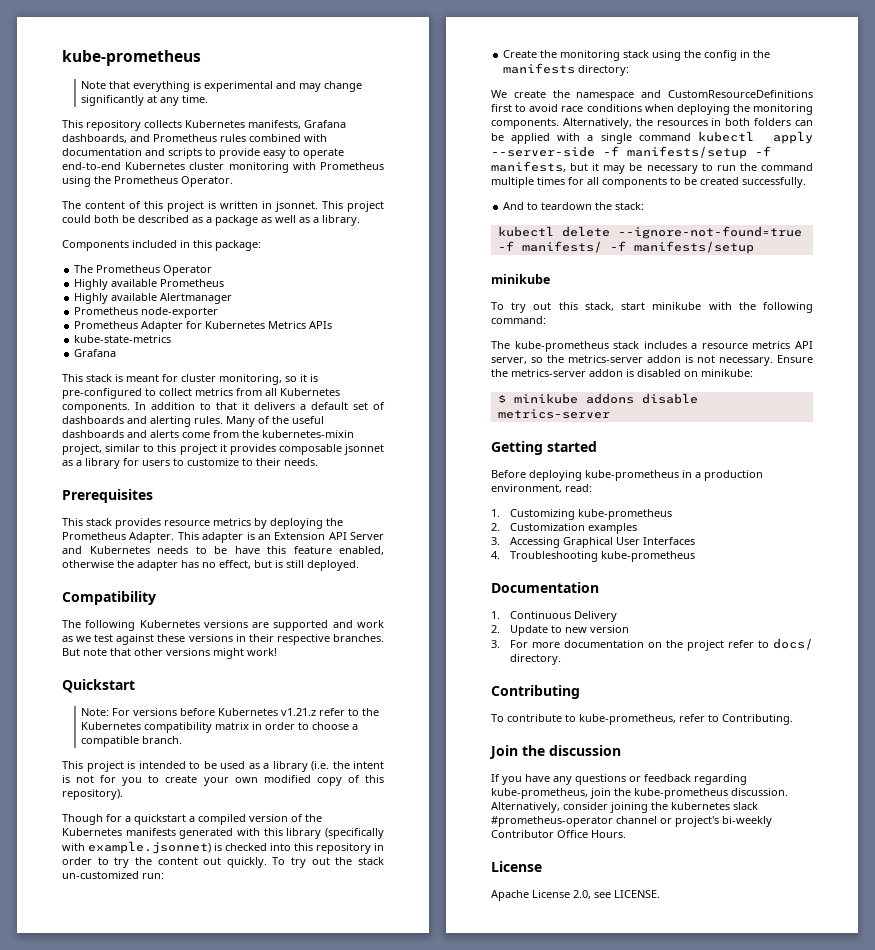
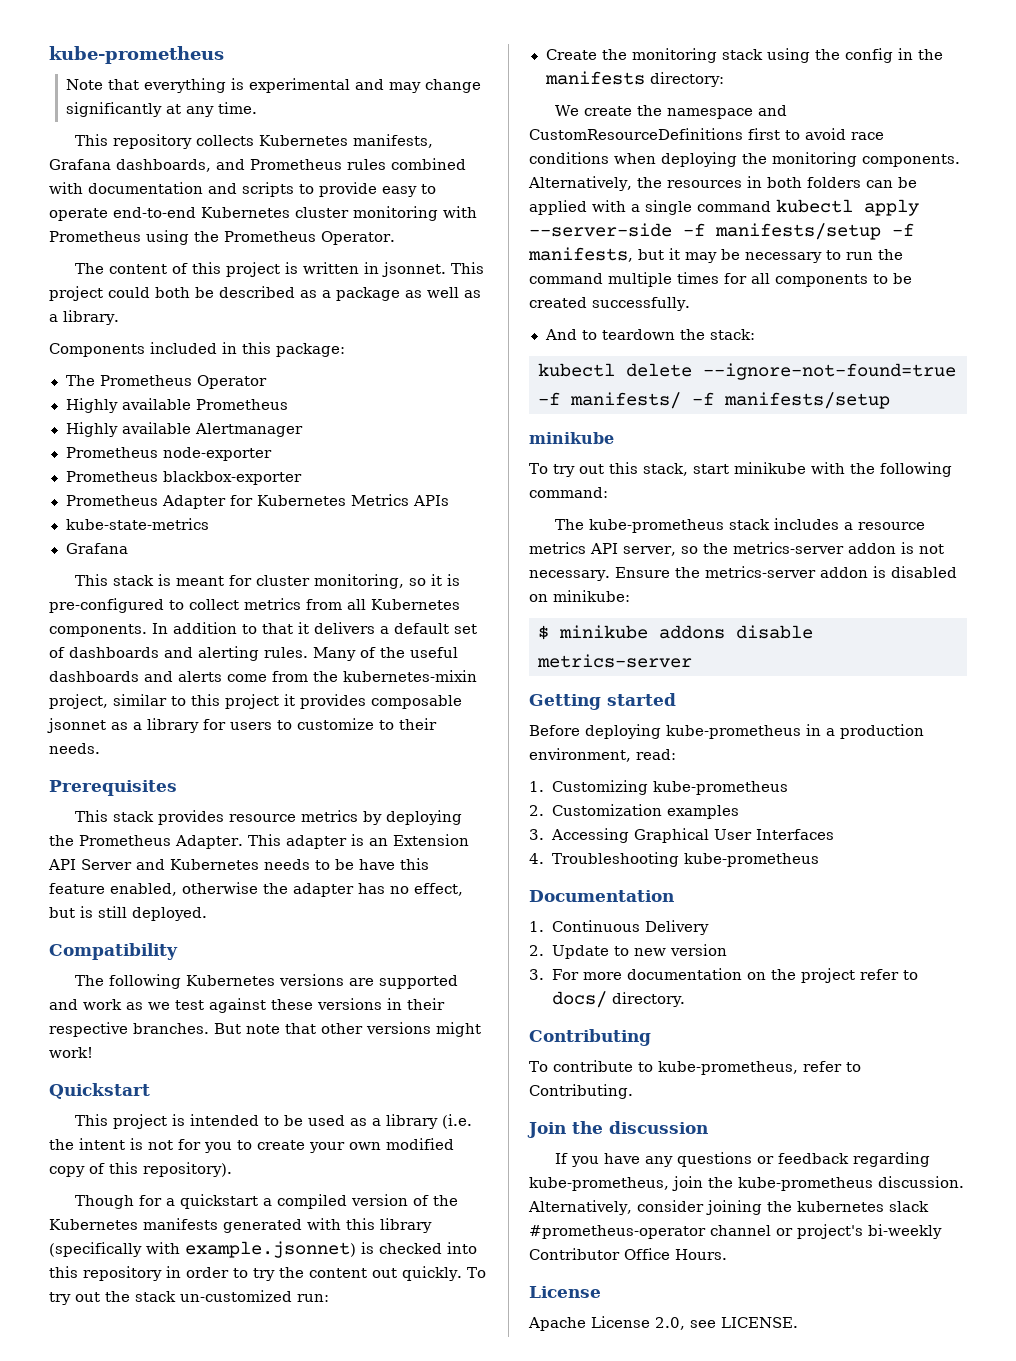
+ Prometheus blackbox-exporter
- Note: For versions before Kubernetes v1.21.z refer to the Kubernetes compatibility matrix in order to choose a compatible branch.

